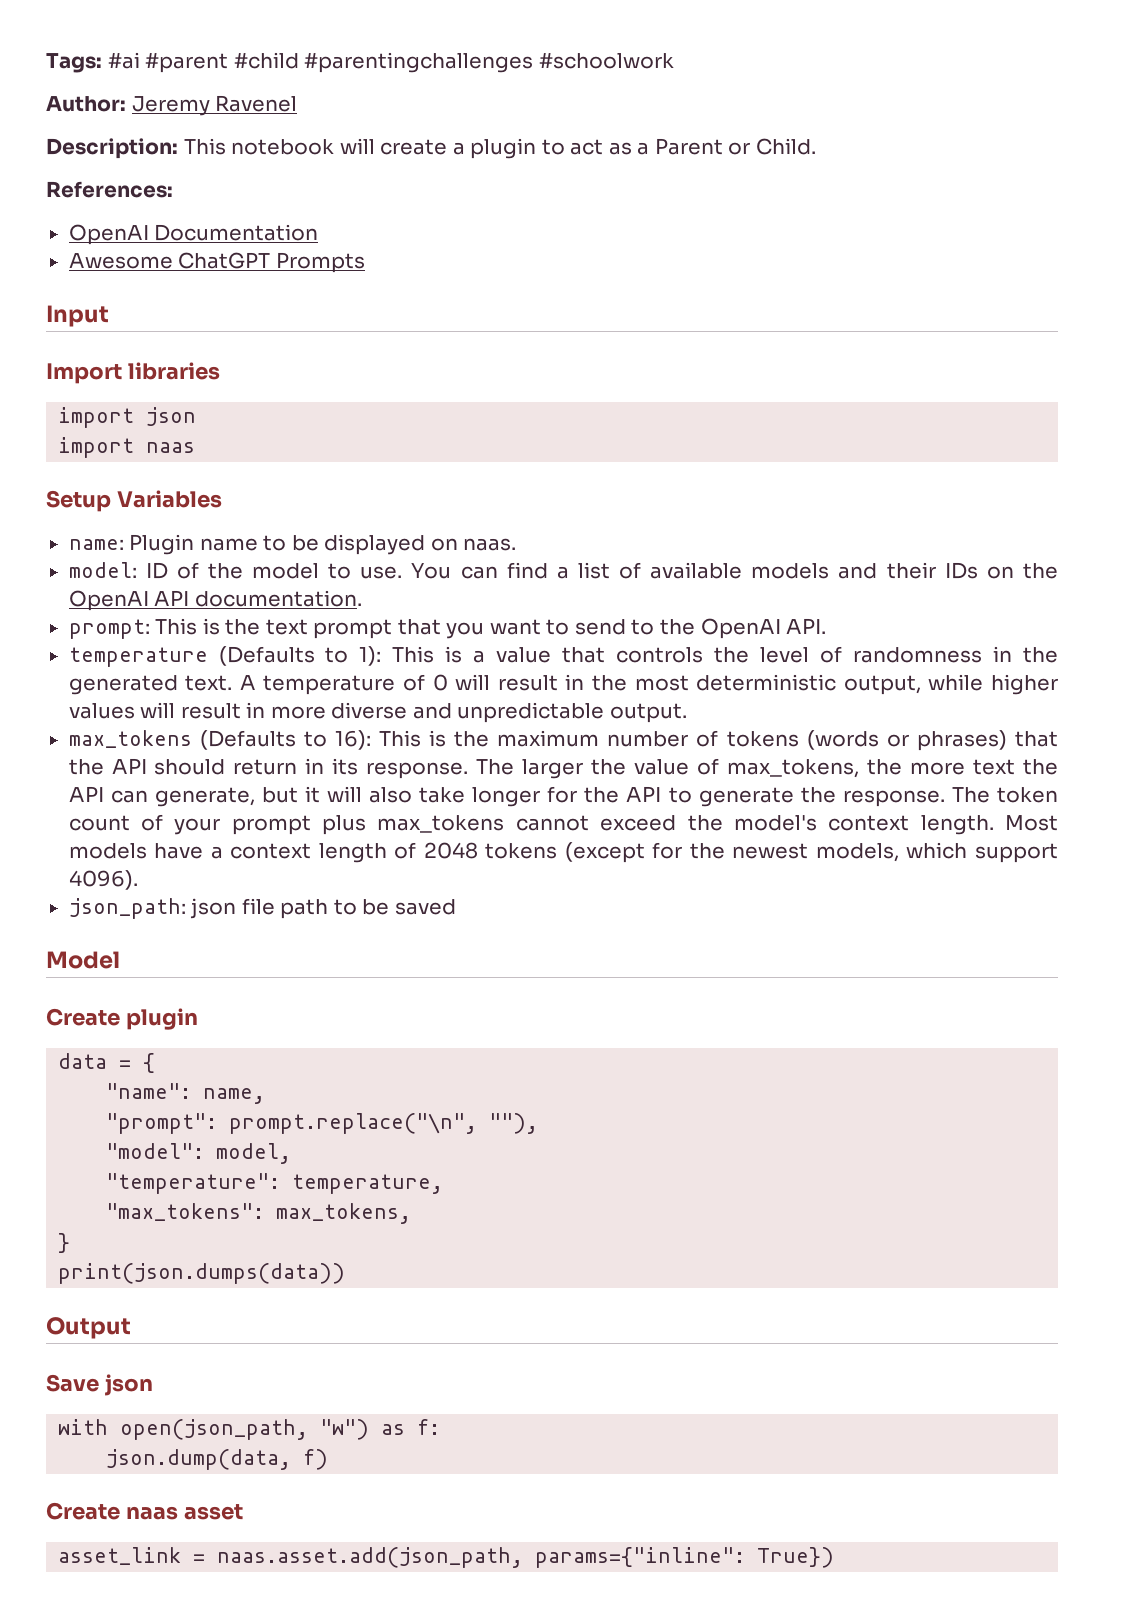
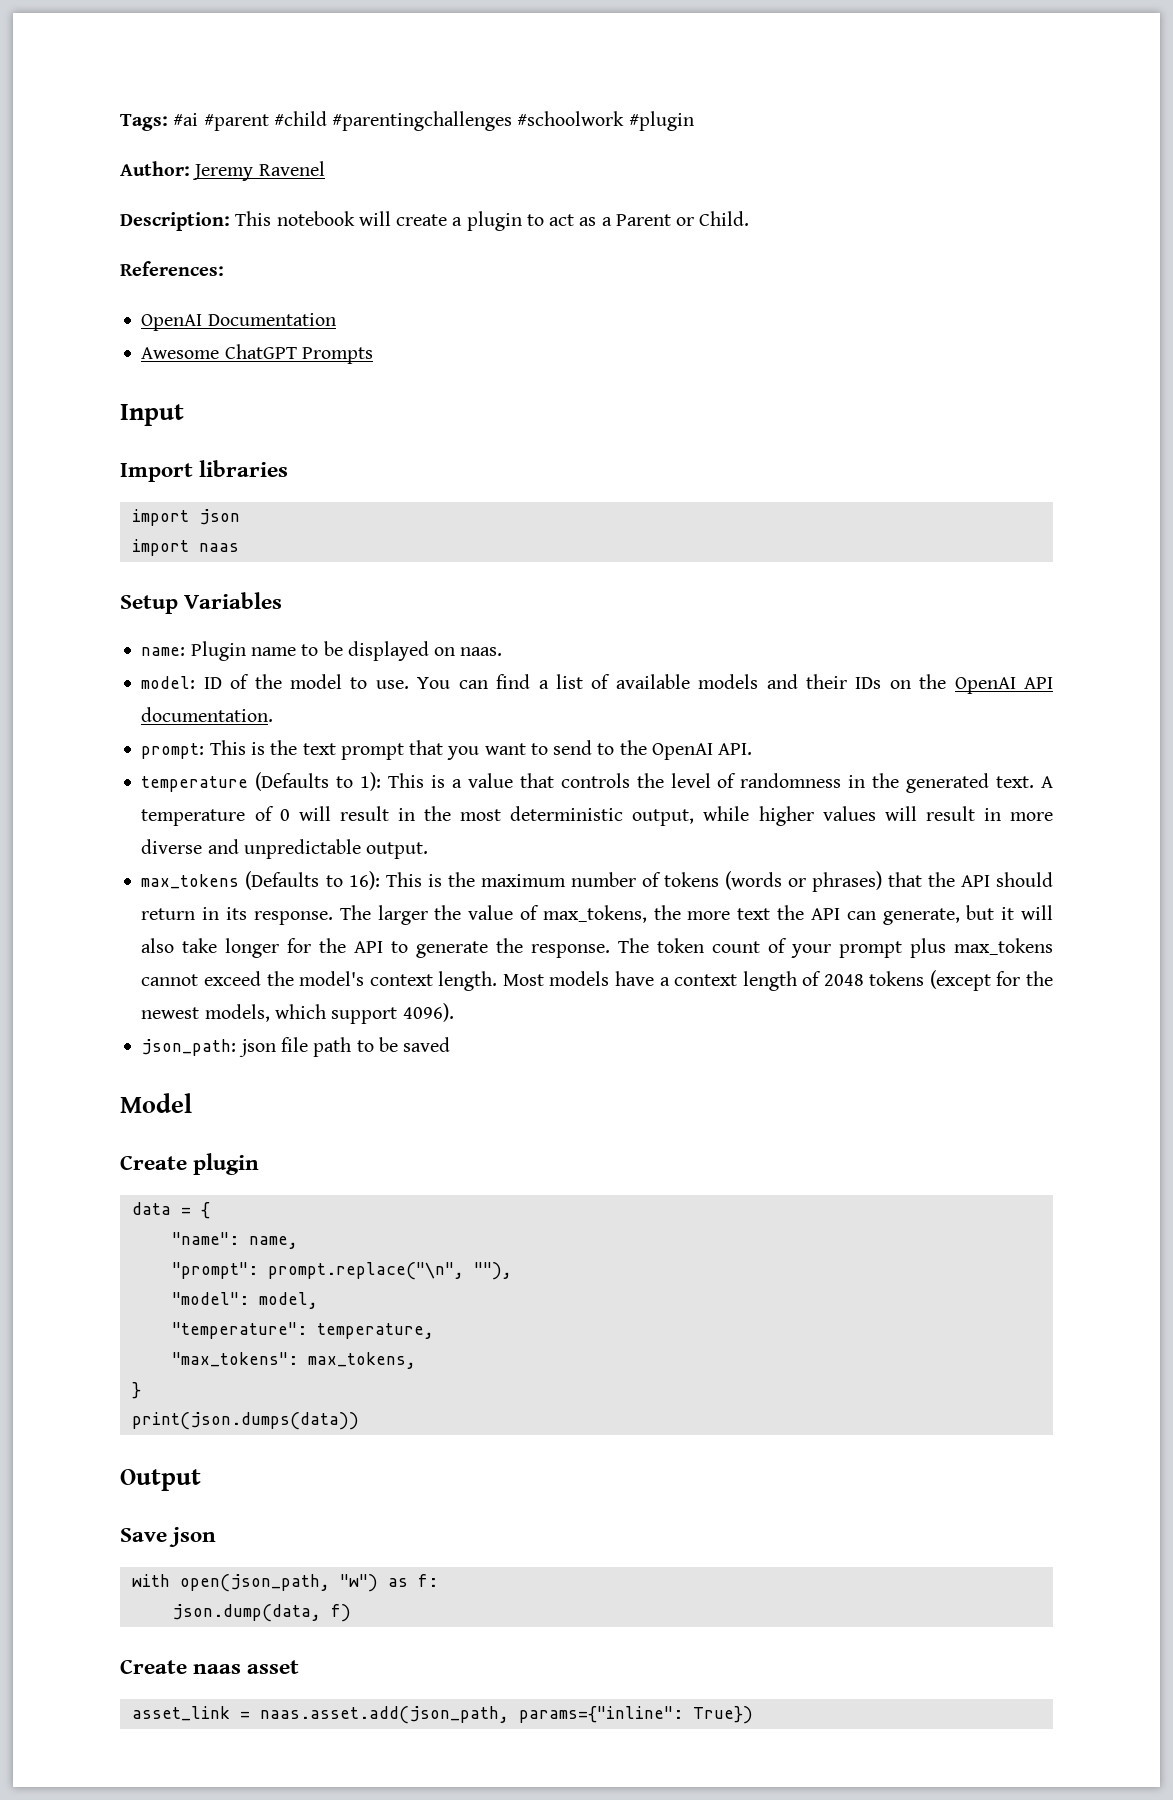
- Tags: #ai #parent #child #parentingchallenges #schoolwork
+ Tags: #ai #parent #child #parentingchallenges #schoolwork #plugin

